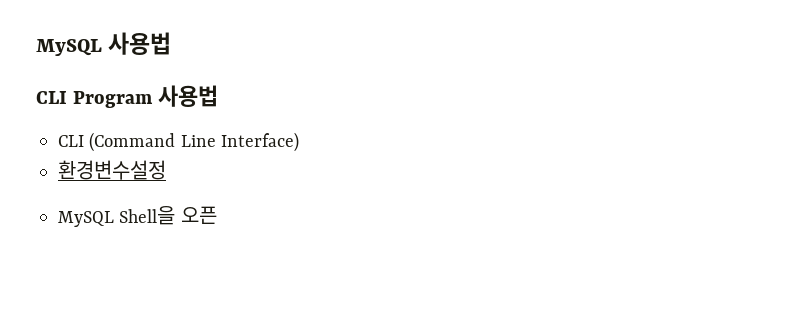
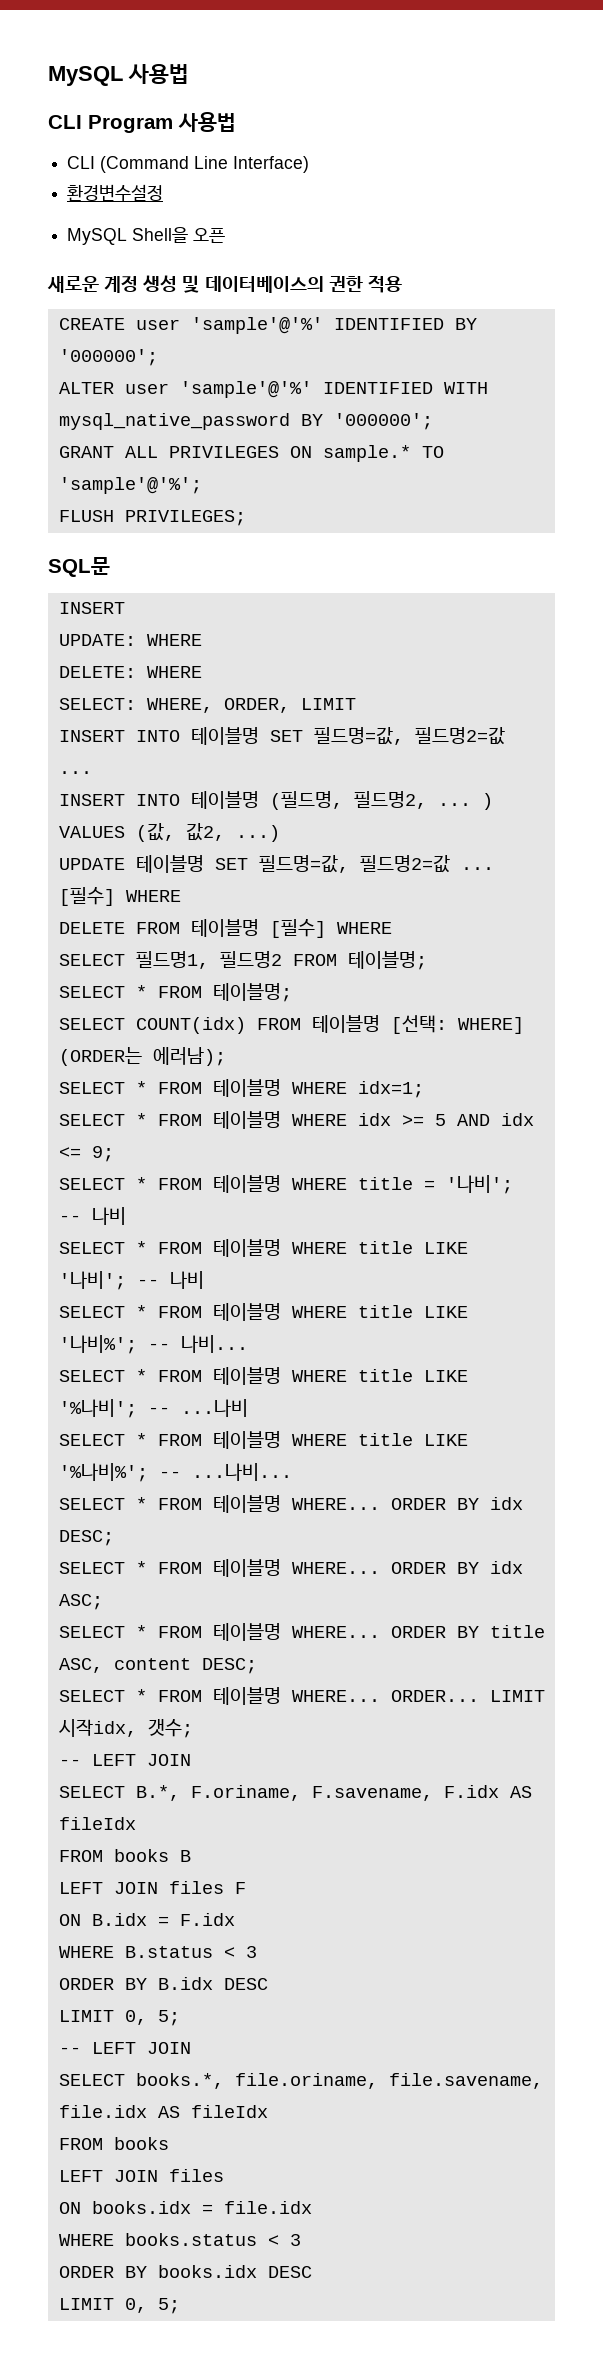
+ 새로운 계정 생성 및 데이터베이스의 권한 적용
+ CREATE user 'sample'@'%' IDENTIFIED BY '000000';
+ ALTER user 'sample'@'%' IDENTIFIED WITH mysql_native_password BY '000000';
+ GRANT ALL PRIVILEGES ON sample.* TO 'sample'@'%';
+ FLUSH PRIVILEGES;
+ SQL문
+ INSERT
+ UPDATE: WHERE
+ DELETE: WHERE
+ SELECT: WHERE, ORDER, LIMIT
+ INSERT INTO 테이블명 SET 필드명=값, 필드명2=값 ...
+ INSERT INTO 테이블명 (필드명, 필드명2, ... ) VALUES (값, 값2, ...)
+ UPDATE 테이블명 SET 필드명=값, 필드명2=값 ... [필수] WHERE
+ DELETE FROM 테이블명 [필수] WHERE
+ SELECT 필드명1, 필드명2 FROM 테이블명;
+ SELECT * FROM 테이블명;
+ SELECT COUNT(idx) FROM 테이블명 [선택: WHERE] (ORDER는 에러남);
+ SELECT * FROM 테이블명 WHERE idx=1;
+ SELECT * FROM 테이블명 WHERE idx >= 5 AND idx <= 9;
+ SELECT * FROM 테이블명 WHERE title = '나비'; -- 나비
+ SELECT * FROM 테이블명 WHERE title LIKE '나비'; -- 나비
+ SELECT * FROM 테이블명 WHERE title LIKE '나비%'; -- 나비...
+ SELECT * FROM 테이블명 WHERE title LIKE '%나비'; -- ...나비
+ SELECT * FROM 테이블명 WHERE title LIKE '%나비%'; -- ...나비...
+ SELECT * FROM 테이블명 WHERE... ORDER BY idx DESC;
+ SELECT * FROM 테이블명 WHERE... ORDER BY idx ASC;
+ SELECT * FROM 테이블명 WHERE... ORDER BY title ASC, content DESC;
+ SELECT * FROM 테이블명 WHERE... ORDER... LIMIT 시작idx, 갯수;
+ -- LEFT JOIN
+ SELECT B.*, F.oriname, F.savename, F.idx AS fileIdx
+ FROM books B
+ LEFT JOIN files F
+ ON B.idx = F.idx
+ WHERE B.status < 3
+ ORDER BY B.idx DESC
+ LIMIT 0, 5;
+ -- LEFT JOIN
+ SELECT books.*, file.oriname, file.savename, file.idx AS fileIdx
+ FROM books
+ LEFT JOIN files
+ ON books.idx = file.idx
+ WHERE books.status < 3
+ ORDER BY books.idx DESC
+ LIMIT 0, 5;

